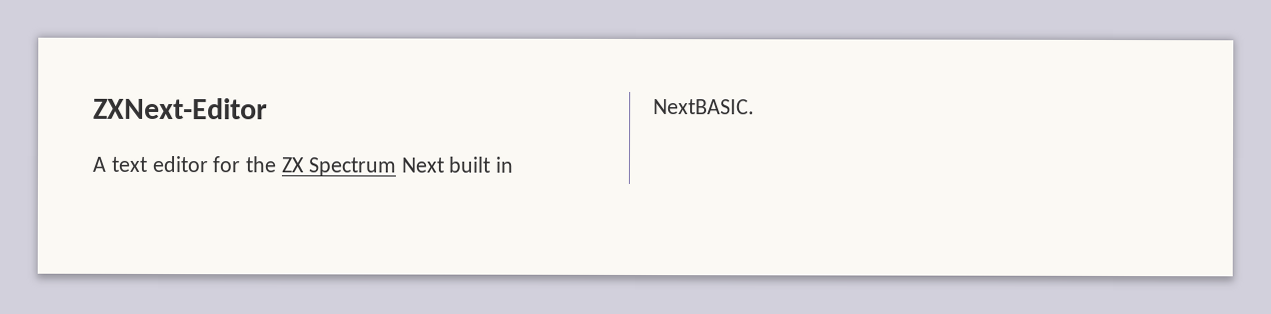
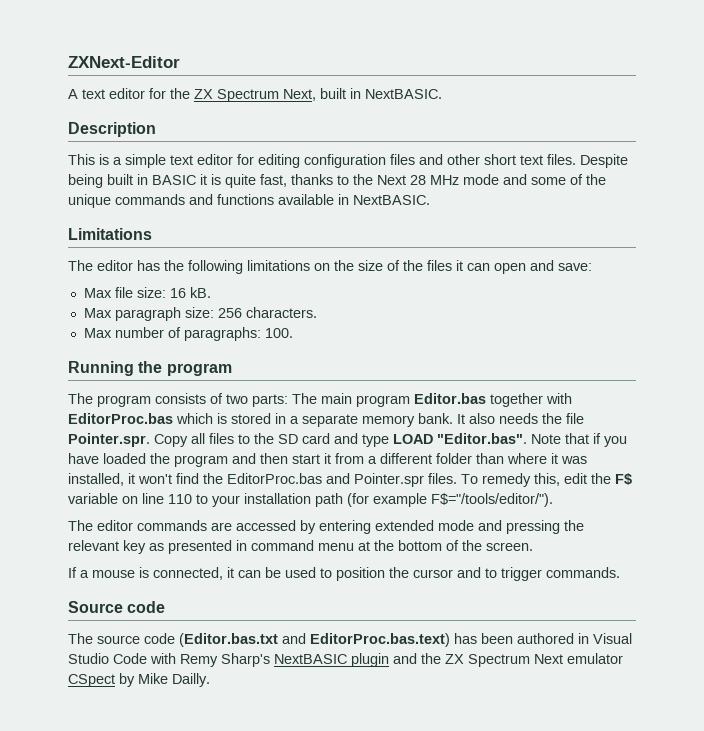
- A text editor for the ZX Spectrum Next built in NextBASIC.
+ A text editor for the ZX Spectrum Next, built in NextBASIC.
+ Description
+ This is a simple text editor for editing configuration files and other short text files. Despite being built in BASIC it is quite fast, thanks to the Next 28 MHz mode and some of the unique commands and functions available in NextBASIC.
+ Limitations
+ The editor has the following limitations on the size of the files it can open and save:
+ Max file size: 16 kB.
+ Max paragraph size: 256 characters.
+ Max number of paragraphs: 100.
+ Running the program
+ The program consists of two parts: The main program Editor.bas together with EditorProc.bas which is stored in a separate memory bank. It also needs the file Pointer.spr. Copy all files to the SD card and type LOAD "Editor.bas". Note that if you have loaded the program and then start it from a different folder than where it was installed, it won't find the EditorProc.bas and Pointer.spr files. To remedy this, edit the F$ variable on line 110 to your installation path (for example F$="/tools/editor/").
+ The editor commands are accessed by entering extended mode and pressing the relevant key as presented in command menu at the bottom of the screen.
+ If a mouse is connected, it can be used to position the cursor and to trigger commands.
+ Source code
+ The source code (Editor.bas.txt and EditorProc.bas.text) has been authored in Visual Studio Code with Remy Sharp's NextBASIC plugin and the ZX Spectrum Next emulator CSpect by Mike Dailly.

